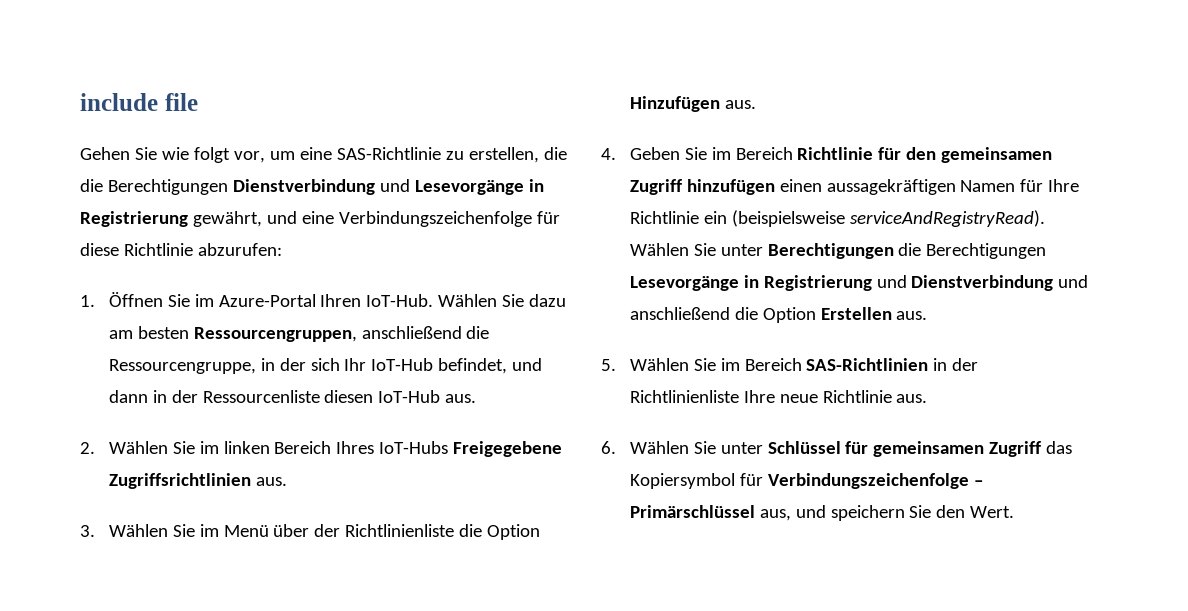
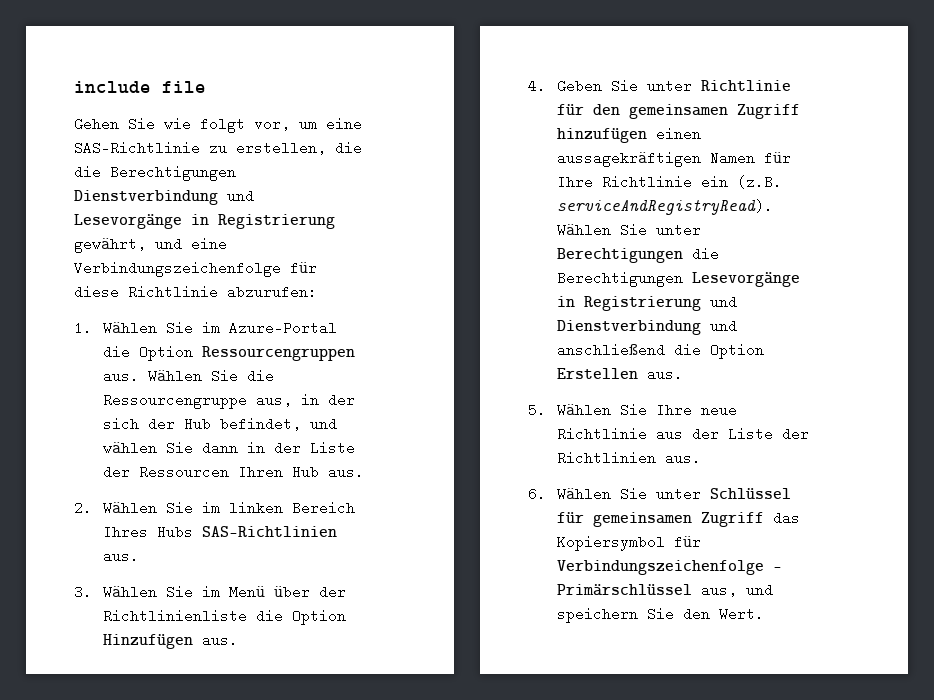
- 1. Öffnen Sie im Azure-Portal Ihren IoT-Hub. Wählen Sie dazu am besten Ressourcengruppen, anschließend die Ressourcengruppe, in der sich Ihr IoT-Hub befindet, und dann in der Ressourcenliste diesen IoT-Hub aus.
+ 1. Wählen Sie im Azure-Portal die Option Ressourcengruppen aus. Wählen Sie die Ressourcengruppe aus, in der sich der Hub befindet, und wählen Sie dann in der Liste der Ressourcen Ihren Hub aus.
- 2. Wählen Sie im linken Bereich Ihres IoT-Hubs Freigegebene Zugriffsrichtlinien aus.
+ 2. Wählen Sie im linken Bereich Ihres Hubs SAS-Richtlinien aus.
- 4. Geben Sie im Bereich Richtlinie für den gemeinsamen Zugriff hinzufügen einen aussagekräftigen Namen für Ihre Richtlinie ein (beispielsweise serviceAndRegistryRead).
+ 4. Geben Sie unter Richtlinie für den gemeinsamen Zugriff hinzufügen einen aussagekräftigen Namen für Ihre Richtlinie ein (z.B. serviceAndRegistryRead).
- 5. Wählen Sie im Bereich SAS-Richtlinien in der Richtlinienliste Ihre neue Richtlinie aus.
+ 5. Wählen Sie Ihre neue Richtlinie aus der Liste der Richtlinien aus.

